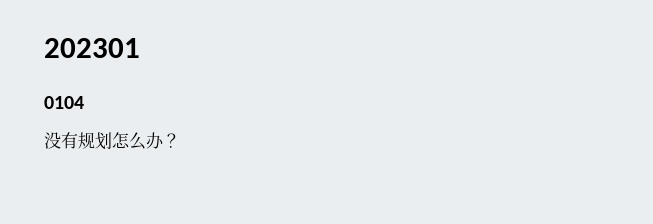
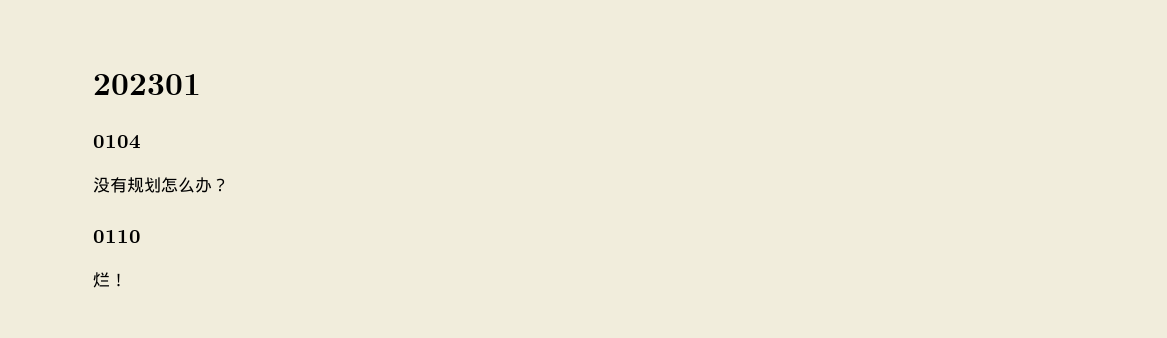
+ 0110
+ 烂！

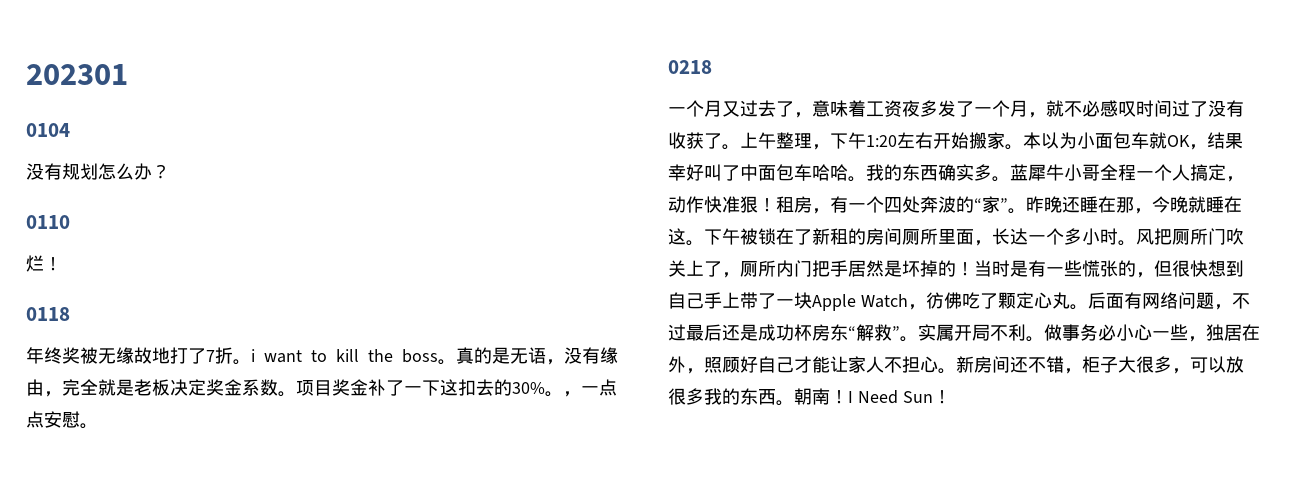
+ 0118
+ 年终奖被无缘故地打了7折。i want to kill the boss。真的是无语，没有缘由，完全就是老板决定奖金系数。项目奖金补了一下这扣去的30%。，一点点安慰。
+ 0218
+ 一个月又过去了，意味着工资夜多发了一个月，就不必感叹时间过了没有收获了。上午整理，下午1:20左右开始搬家。本以为小面包车就OK，结果幸好叫了中面包车哈哈。我的东西确实多。蓝犀牛小哥全程一个人搞定，动作快准狠！租房，有一个四处奔波的“家”。昨晚还睡在那，今晚就睡在这。下午被锁在了新租的房间厕所里面，长达一个多小时。风把厕所门吹关上了，厕所内门把手居然是坏掉的！当时是有一些慌张的，但很快想到自己手上带了一块Apple Watch，彷佛吃了颗定心丸。后面有网络问题，不过最后还是成功杯房东“解救”。实属开局不利。做事务必小心一些，独居在外，照顾好自己才能让家人不担心。新房间还不错，柜子大很多，可以放很多我的东西。朝南！I Need Sun！

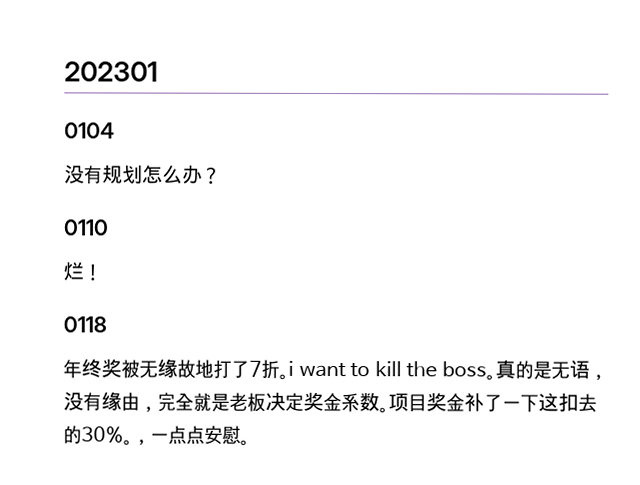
- 0218
- 一个月又过去了，意味着工资夜多发了一个月，就不必感叹时间过了没有收获了。上午整理，下午1:20左右开始搬家。本以为小面包车就OK，结果幸好叫了中面包车哈哈。我的东西确实多。蓝犀牛小哥全程一个人搞定，动作快准狠！租房，有一个四处奔波的“家”。昨晚还睡在那，今晚就睡在这。下午被锁在了新租的房间厕所里面，长达一个多小时。风把厕所门吹关上了，厕所内门把手居然是坏掉的！当时是有一些慌张的，但很快想到自己手上带了一块Apple Watch，彷佛吃了颗定心丸。后面有网络问题，不过最后还是成功杯房东“解救”。实属开局不利。做事务必小心一些，独居在外，照顾好自己才能让家人不担心。新房间还不错，柜子大很多，可以放很多我的东西。朝南！I Need Sun！

